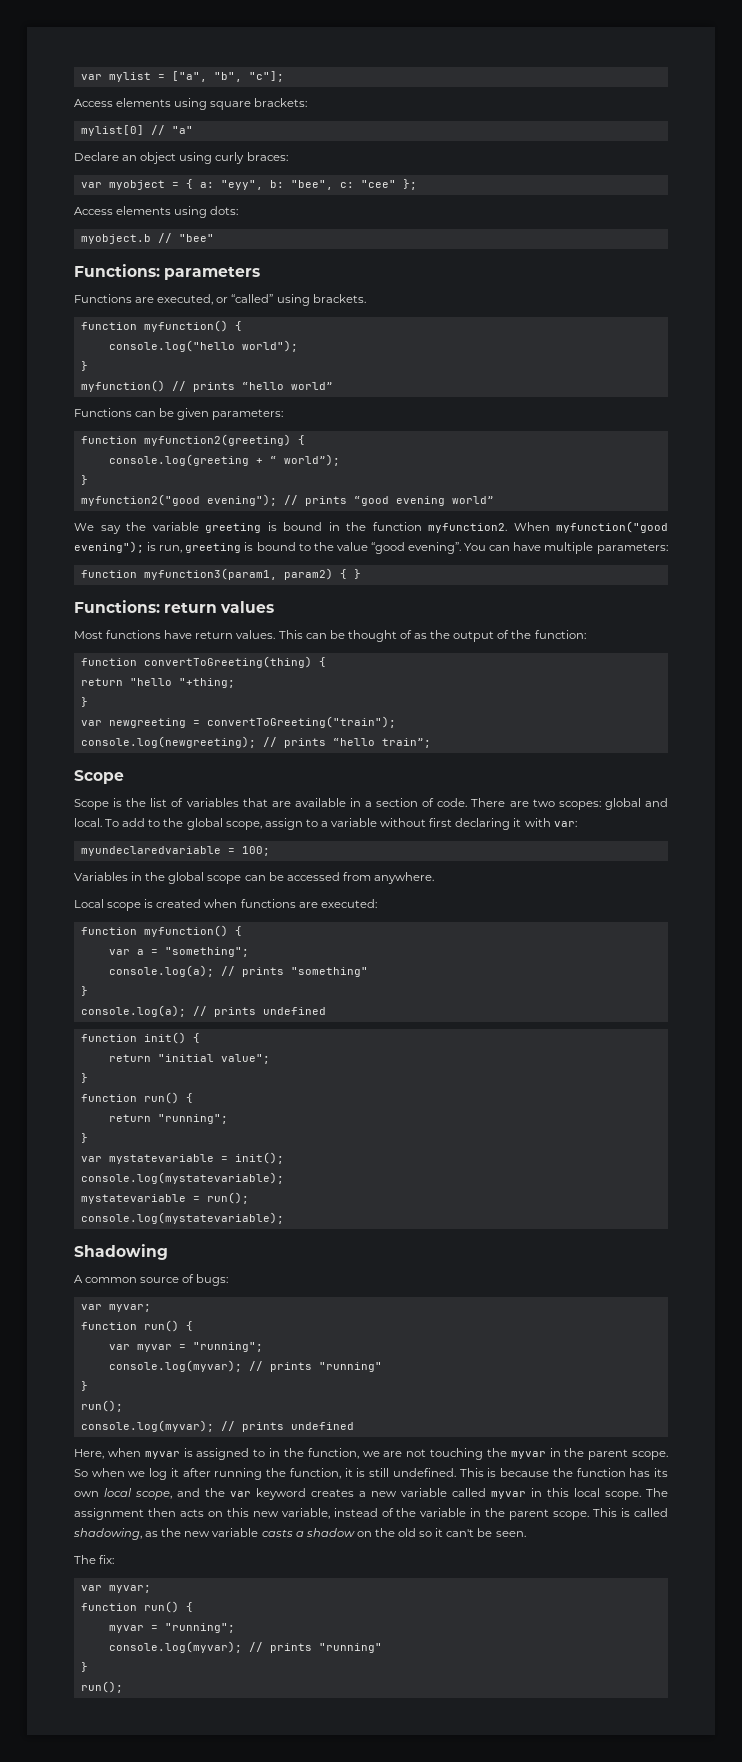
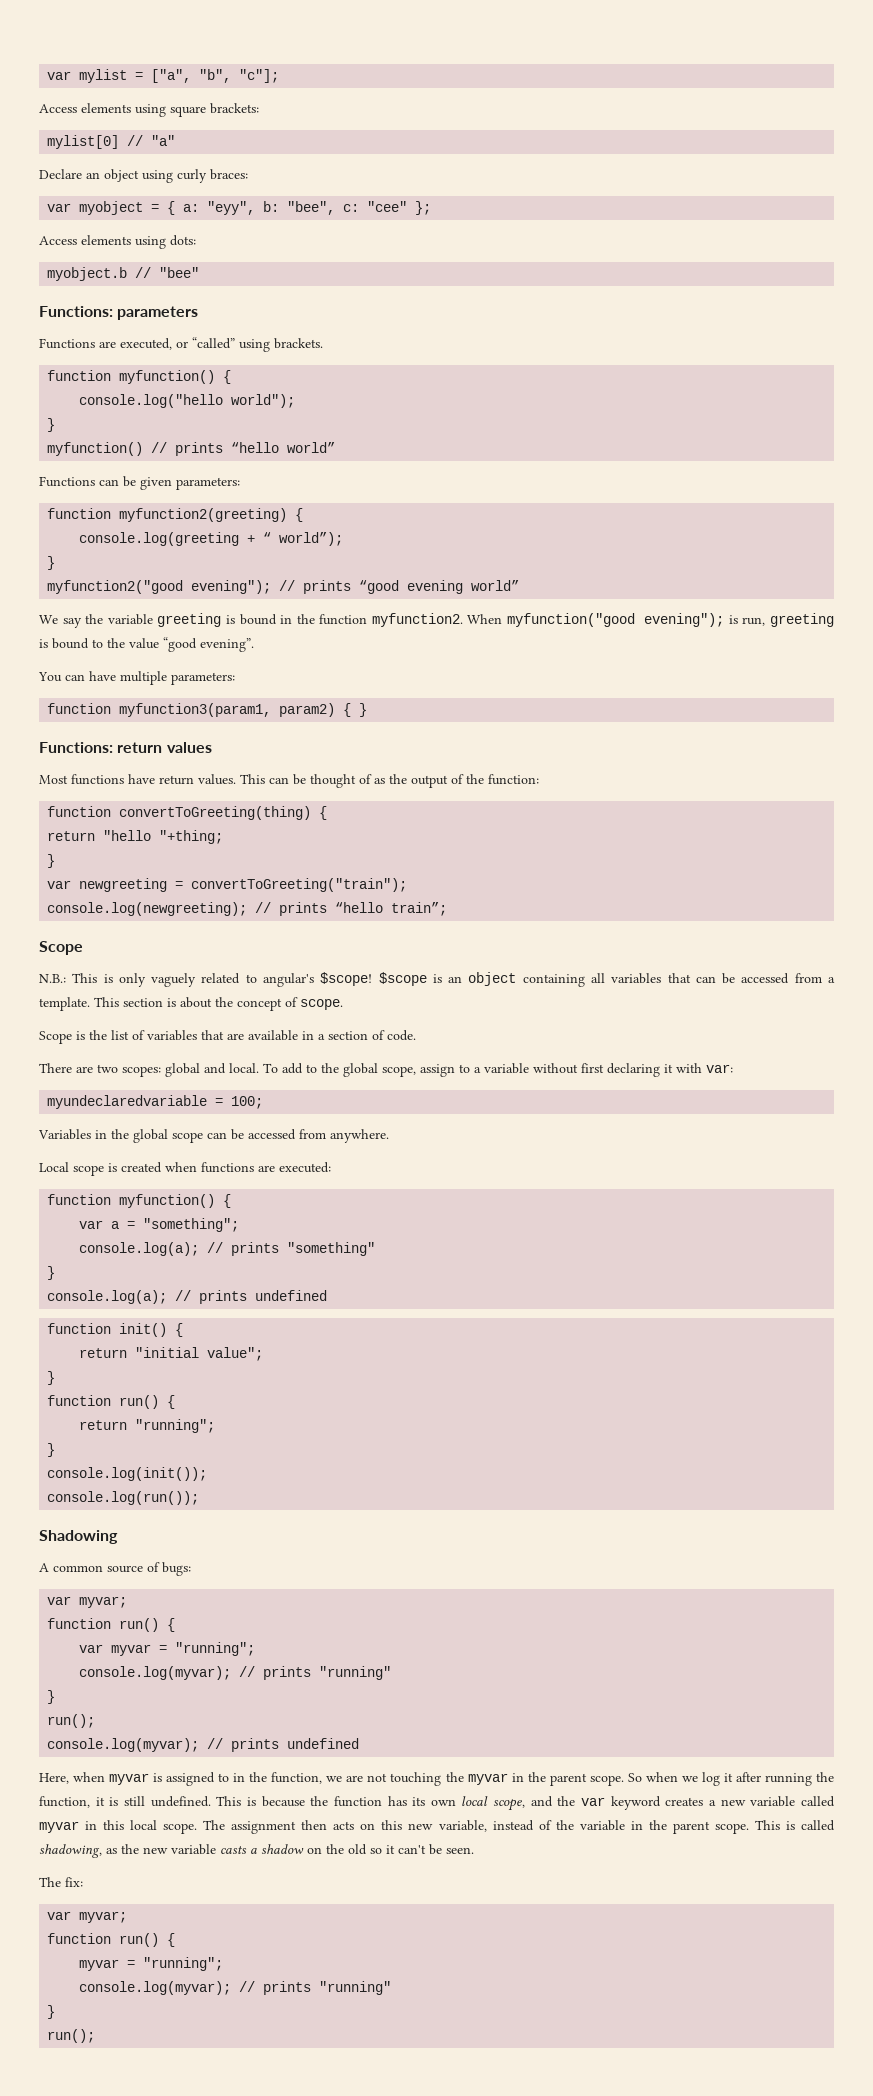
- When myfunction("good evening"); is run, greeting is bound to the value “good evening”. You can have multiple parameters:
+ When myfunction("good evening"); is run, greeting is bound to the value “good evening”.
+ You can have multiple parameters:
+ N.B.: This is only vaguely related to angular's $scope! $scope is an object containing all variables that can be accessed from a template. This section is about the concept of scope.
- Scope is the list of variables that are available in a section of code. There are two scopes: global and local.
+ Scope is the list of variables that are available in a section of code.
+ There are two scopes: global and local.
- var mystatevariable = init();
- console.log(mystatevariable);
- mystatevariable = run();
- console.log(mystatevariable);
+ console.log(init());
+ console.log(run());

